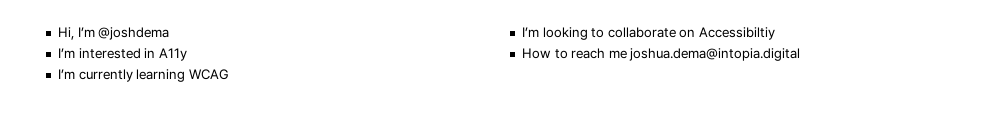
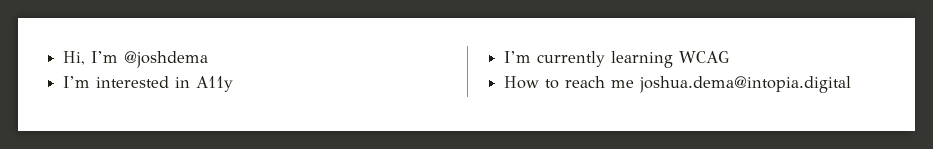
- I’m looking to collaborate on Accessibiltiy

